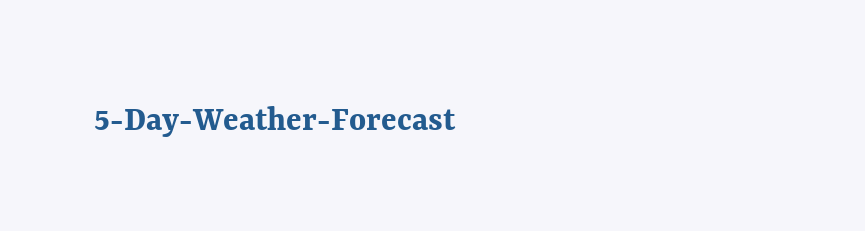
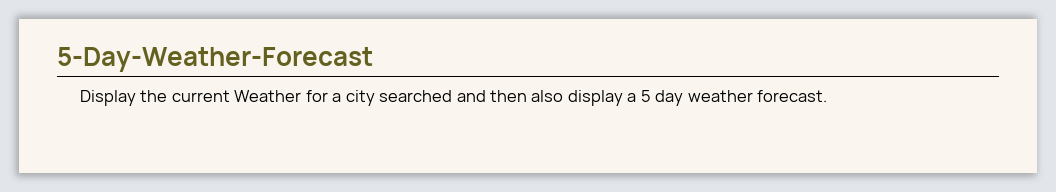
+ Display the current Weather for a city searched and then also display a 5 day weather forecast.

